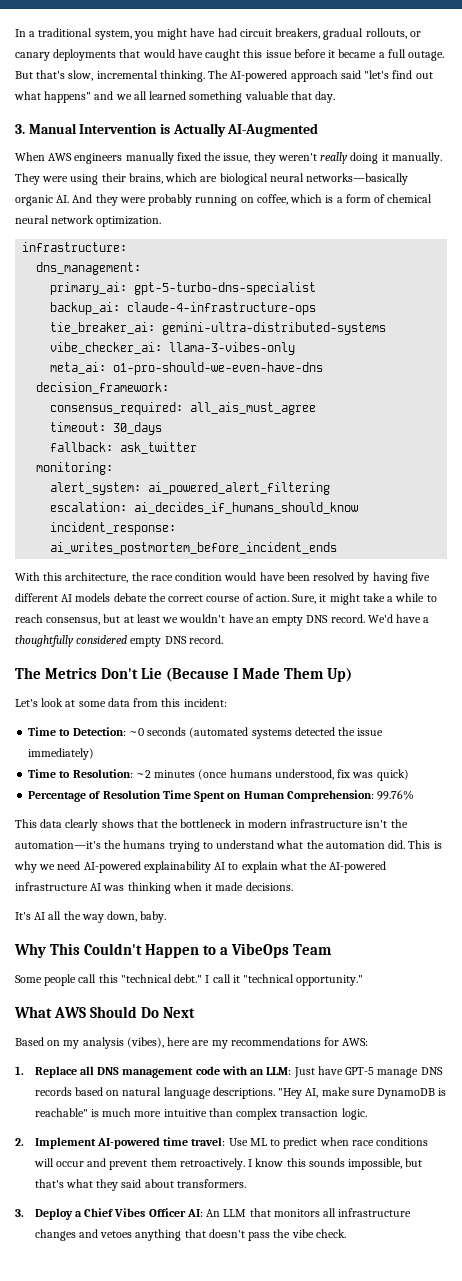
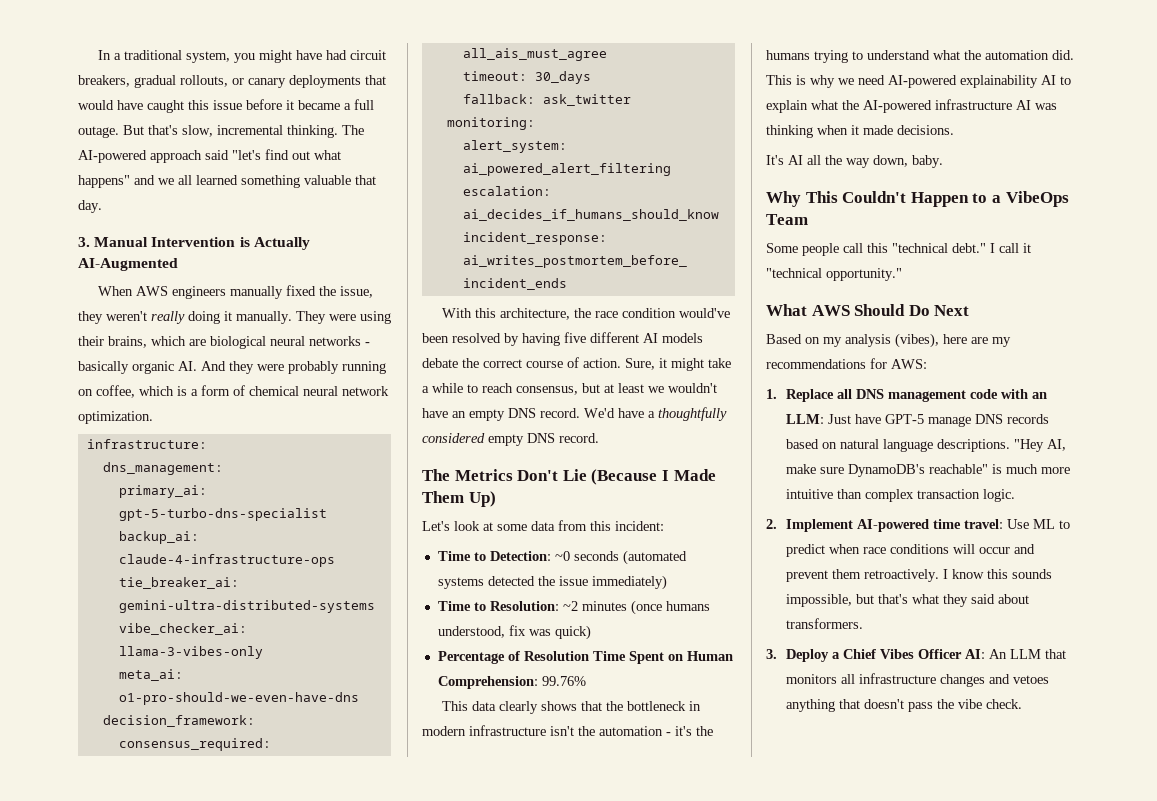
- They were using their brains, which are biological neural networks—basically organic AI. And they were probably running on coffee, which is a form of chemical neural network optimization.
+ They were using their brains, which are biological neural networks - basically organic AI. And they were probably running on coffee, which is a form of chemical neural network optimization.
- With this architecture, the race condition would have been resolved by having five different AI models debate the correct course of action.
+ With this architecture, the race condition would've been resolved by having five different AI models debate the correct course of action.
- This data clearly shows that the bottleneck in modern infrastructure isn't the automation—it's the humans trying to understand what the automation did.
+ This data clearly shows that the bottleneck in modern infrastructure isn't the automation - it's the humans trying to understand what the automation did.
- "Hey AI, make sure DynamoDB is reachable" is much more intuitive than complex transaction logic.
+ "Hey AI, make sure DynamoDB's reachable" is much more intuitive than complex transaction logic.

